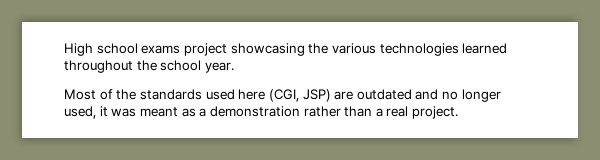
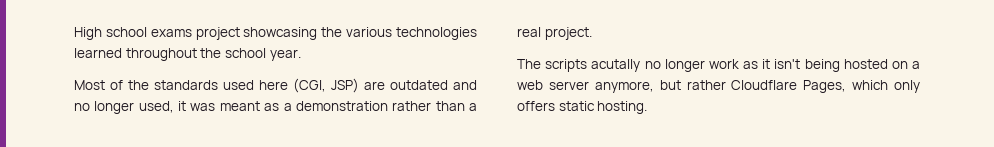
+ The scripts acutally no longer work as it isn't being hosted on a web server anymore, but rather Cloudflare Pages, which only offers static hosting.

